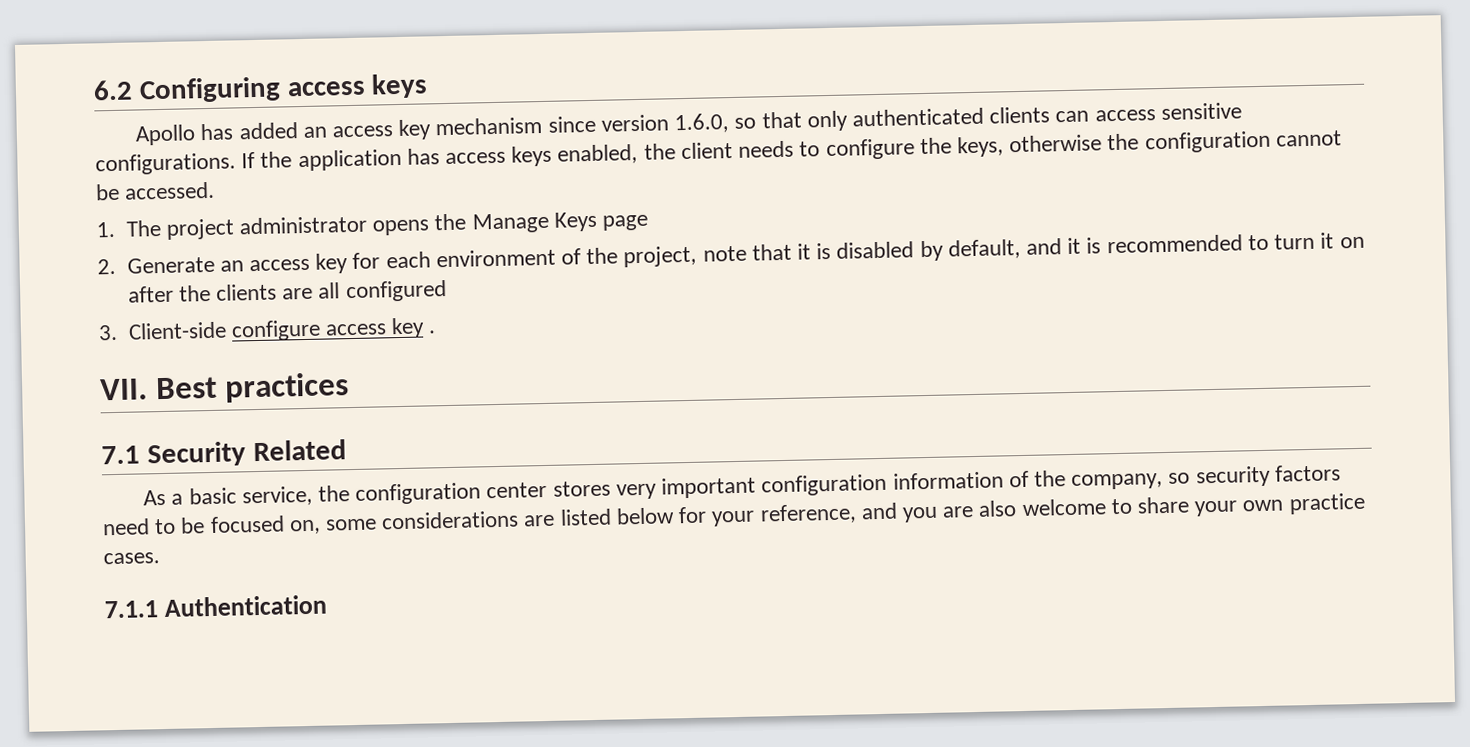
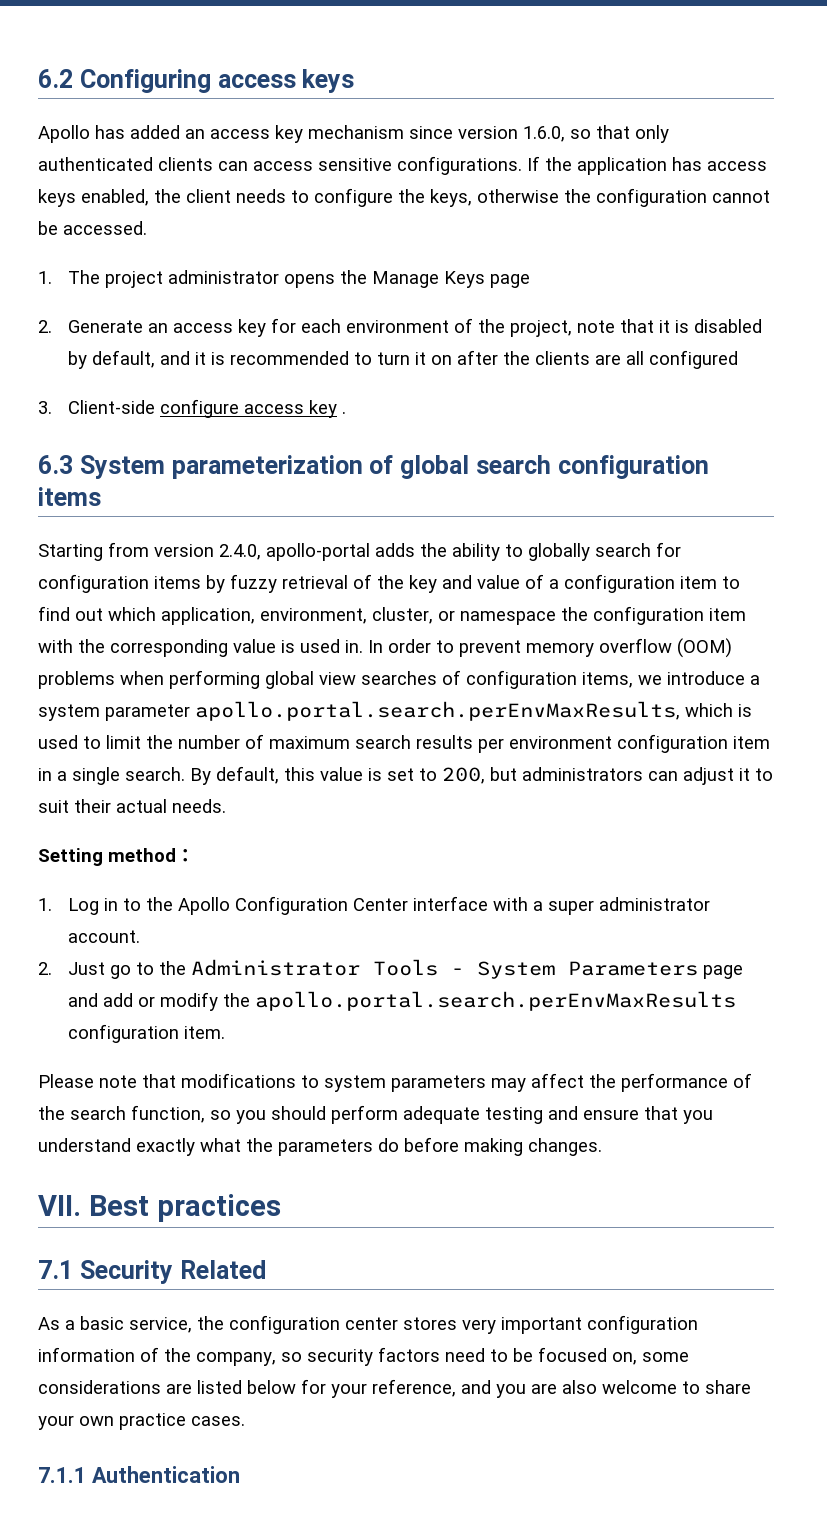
+ 6.3 System parameterization of global search configuration items
+ Starting from version 2.4.0, apollo-portal adds the ability to globally search for configuration items by fuzzy retrieval of the key and value of a configuration item to find out which application, environment, cluster, or namespace the configuration item with the corresponding value is used in. In order to prevent memory overflow (OOM) problems when performing global view searches of configuration items, we introduce a system parameter apollo.portal.search.perEnvMaxResults, which is used to limit the number of maximum search results per environment configuration item in a single search. By default, this value is set to 200, but administrators can adjust it to suit their actual needs.
+ Setting method：
+ 1. Log in to the Apollo Configuration Center interface with a super administrator account.
+ 2. Just go to the Administrator Tools - System Parameters page and add or modify the apollo.portal.search.perEnvMaxResults configuration item.
+ Please note that modifications to system parameters may affect the performance of the search function, so you should perform adequate testing and ensure that you understand exactly what the parameters do before making changes.

